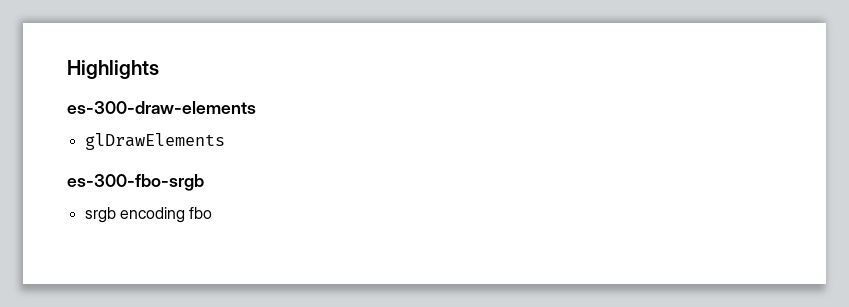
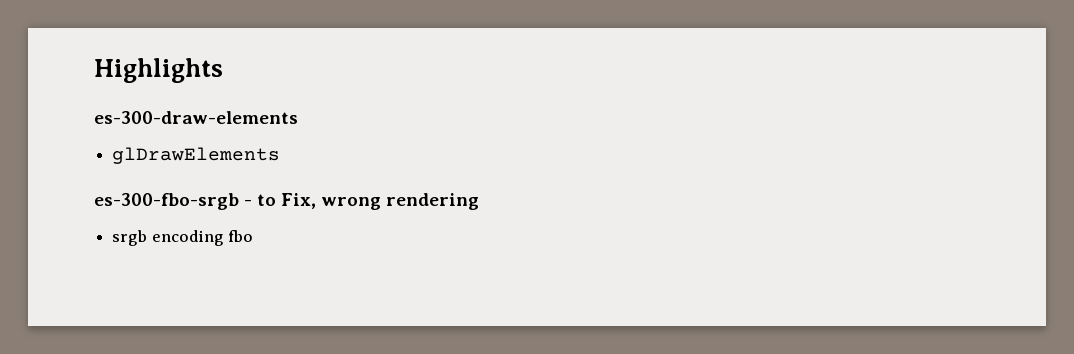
- es-300-fbo-srgb
+ es-300-fbo-srgb - to Fix, wrong rendering

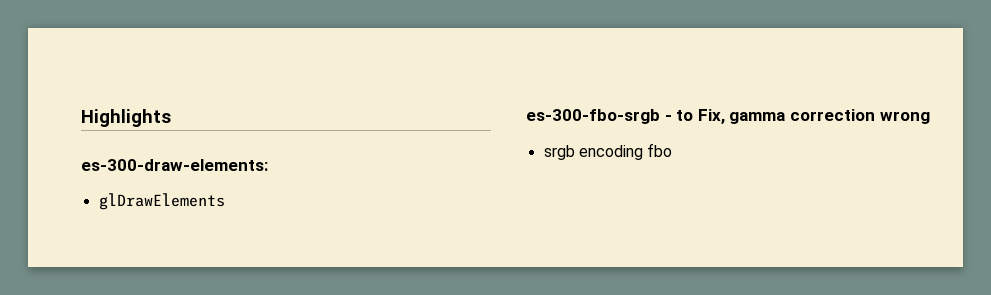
- es-300-draw-elements
+ es-300-draw-elements:
- es-300-fbo-srgb - to Fix, wrong rendering
+ es-300-fbo-srgb - to Fix, gamma correction wrong

